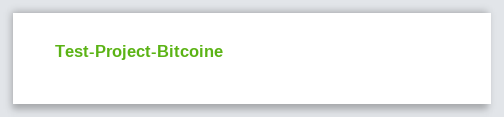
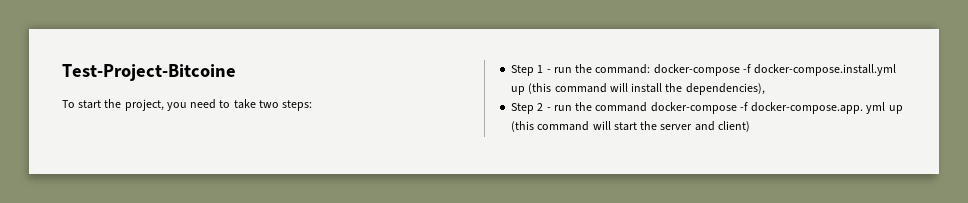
+ To start the project, you need to take two steps:
+ Step 1 - run the command: docker-compose -f docker-compose.install.yml up (this command will install the dependencies),
+ Step 2 - run the command docker-compose -f docker-compose.app. yml up (this command will start the server and client)

